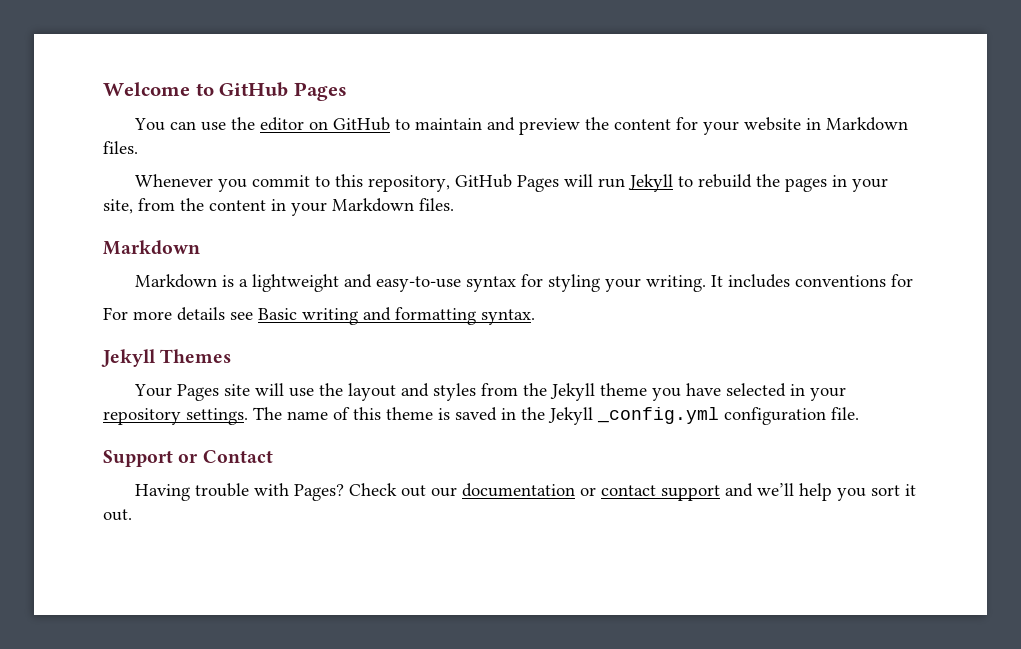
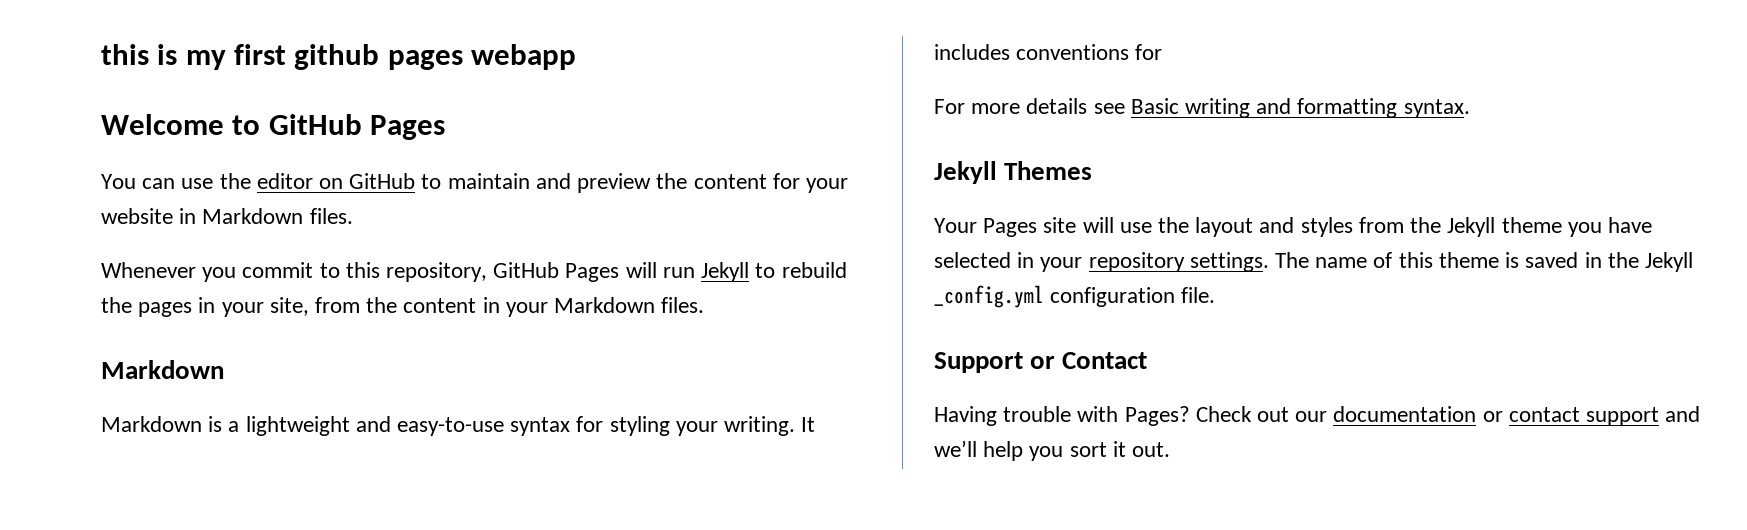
+ this is my first github pages webapp

